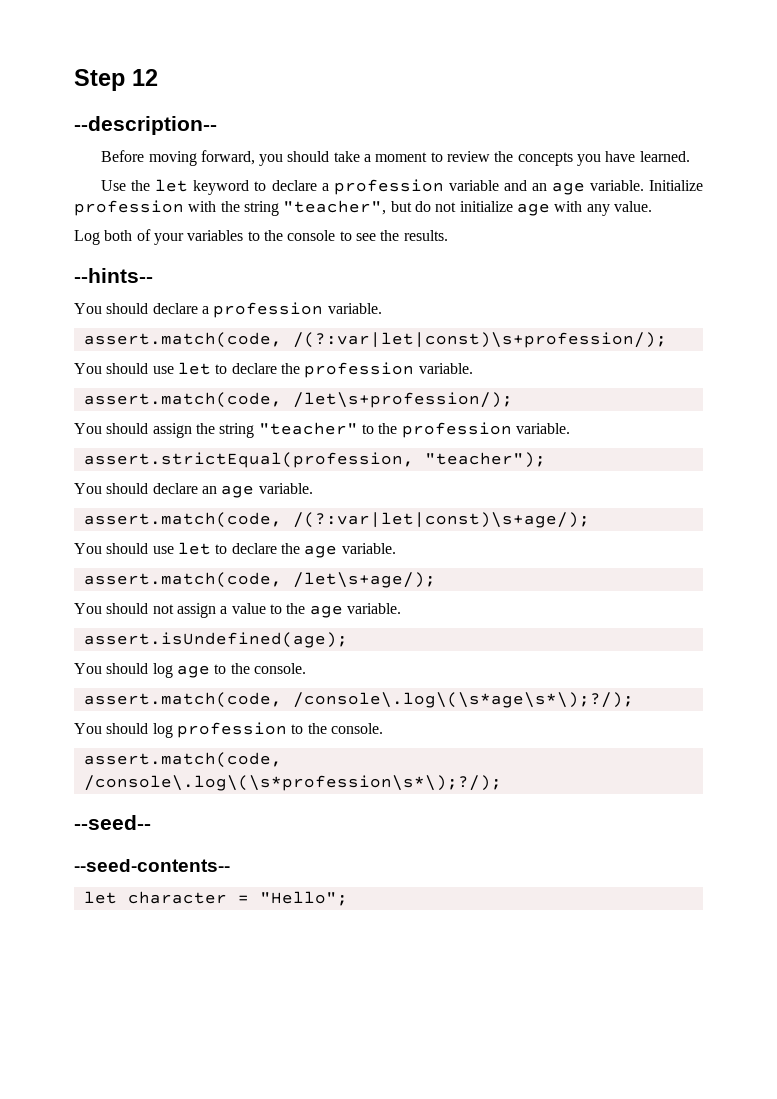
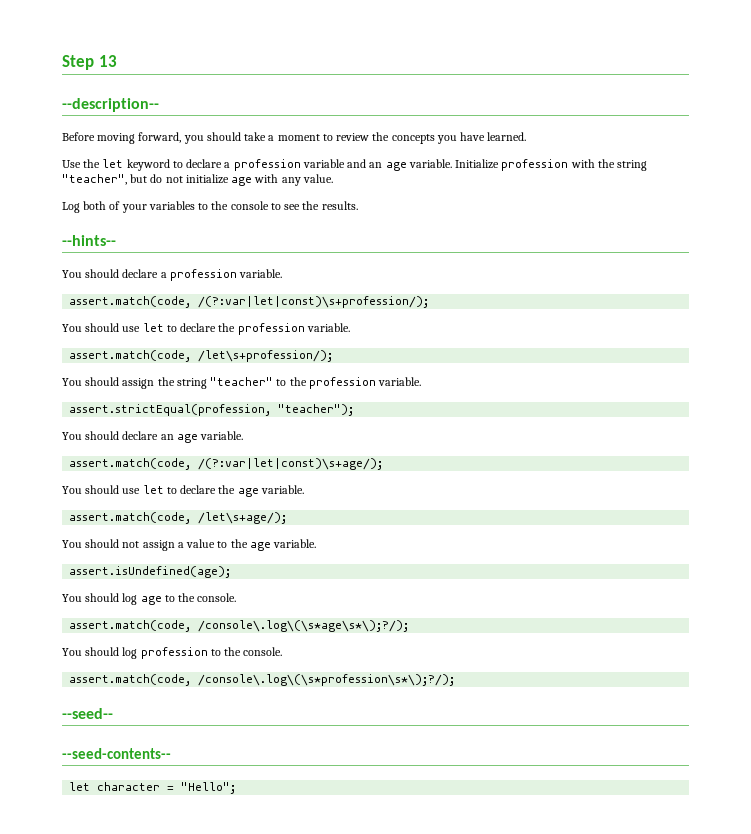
- Step 12
+ Step 13

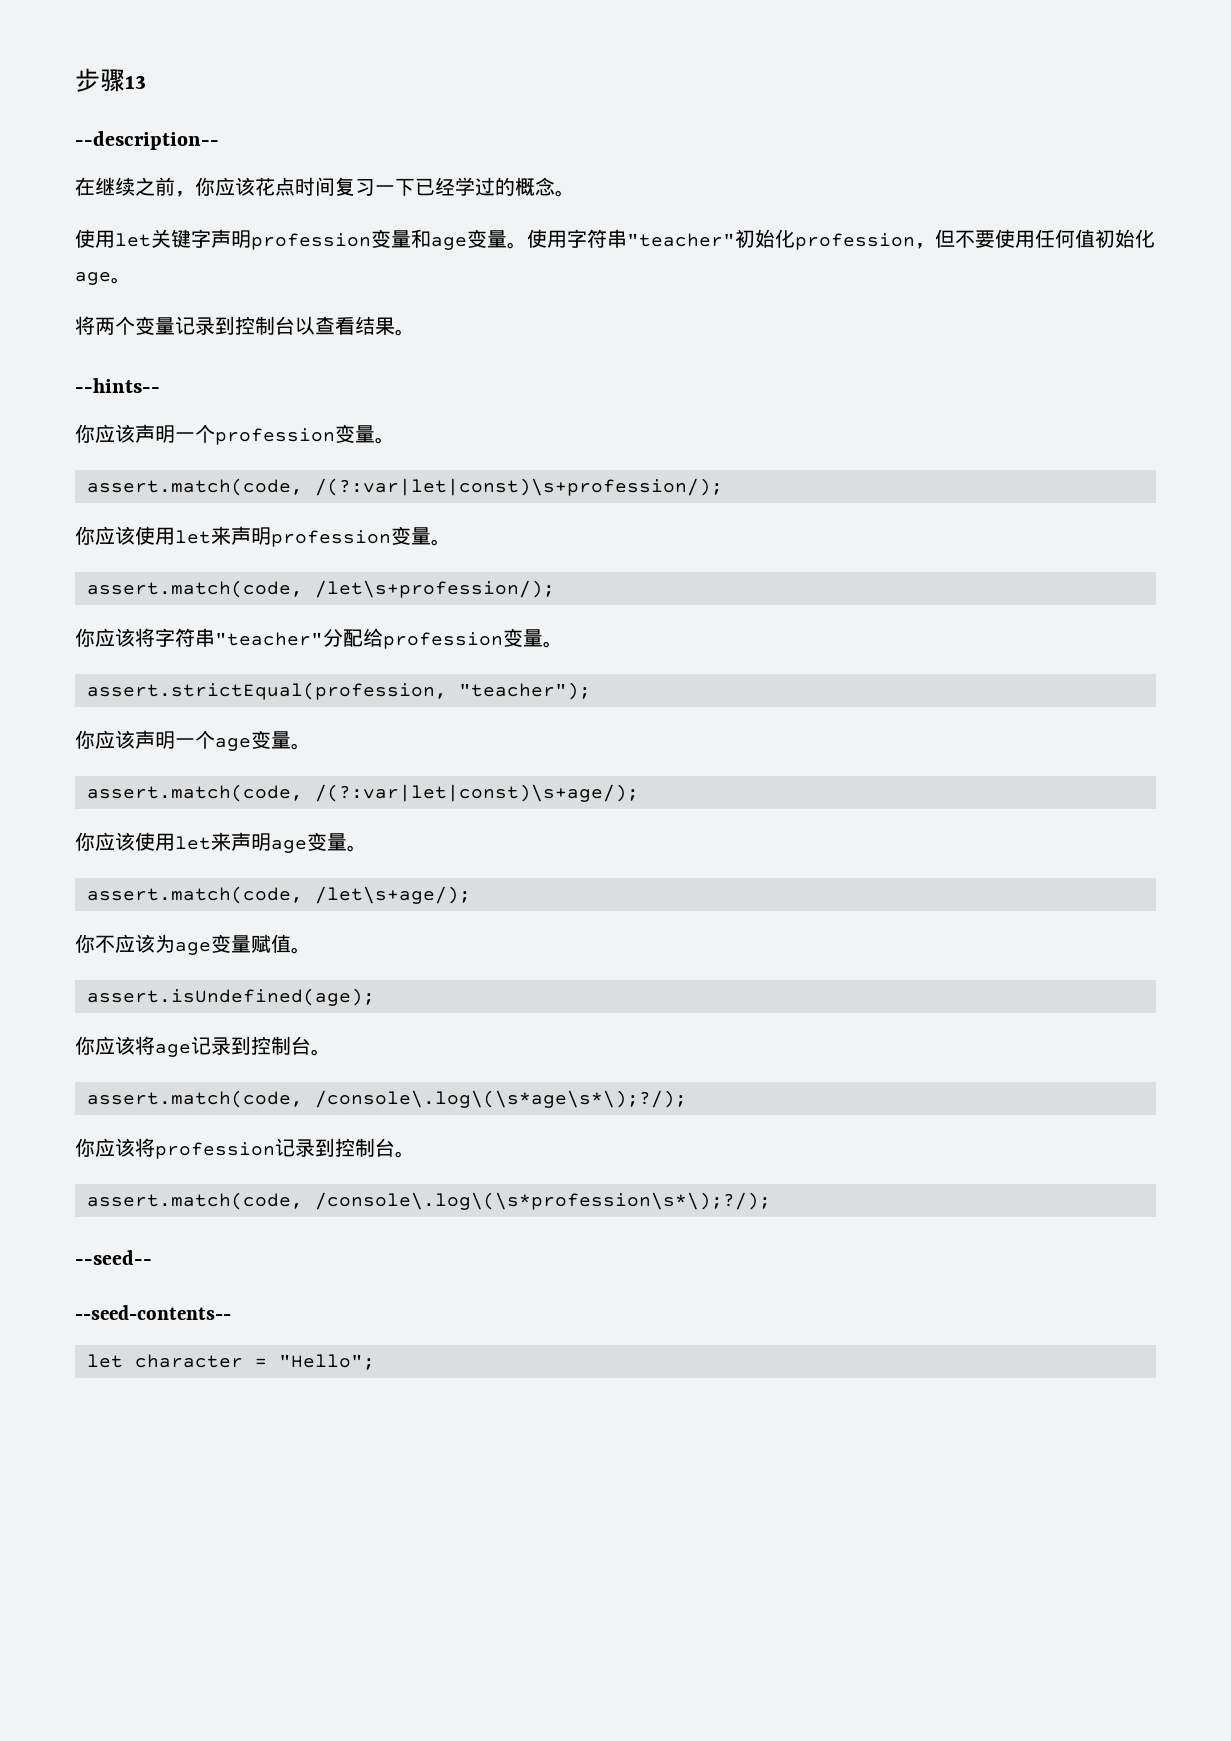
- Step 13
+ 步骤13
- Before moving forward, you should take a moment to review the concepts you have learned.
- Use the let keyword to declare a profession variable and an age variable. Initialize profession with the string "teacher", but do not initialize age with any value.
- Log both of your variables to the console to see the results.
+ 在继续之前，你应该花点时间复习一下已经学过的概念。
+ 使用let关键字声明profession变量和age变量。使用字符串"teacher"初始化profession，但不要使用任何值初始化age。
+ 将两个变量记录到控制台以查看结果。
  --hints--
- You should declare a profession variable.
+ 你应该声明一个profession变量。
  assert.match(code, /(?:var|let|const)\s+profession/);
- You should use let to declare the profession variable.
+ 你应该使用let来声明profession变量。
  assert.match(code, /let\s+profession/);
- You should assign the string "teacher" to the profession variable.
+ 你应该将字符串"teacher"分配给profession变量。
  assert.strictEqual(profession, "teacher");
- You should declare an age variable.
+ 你应该声明一个age变量。
  assert.match(code, /(?:var|let|const)\s+age/);
- You should use let to declare the age variable.
+ 你应该使用let来声明age变量。
  assert.match(code, /let\s+age/);
- You should not assign a value to the age variable.
+ 你不应该为age变量赋值。
  assert.isUndefined(age);
- You should log age to the console.
+ 你应该将age记录到控制台。
  assert.match(code, /console\.log\(\s*age\s*\);?/);
- You should log profession to the console.
+ 你应该将profession记录到控制台。

